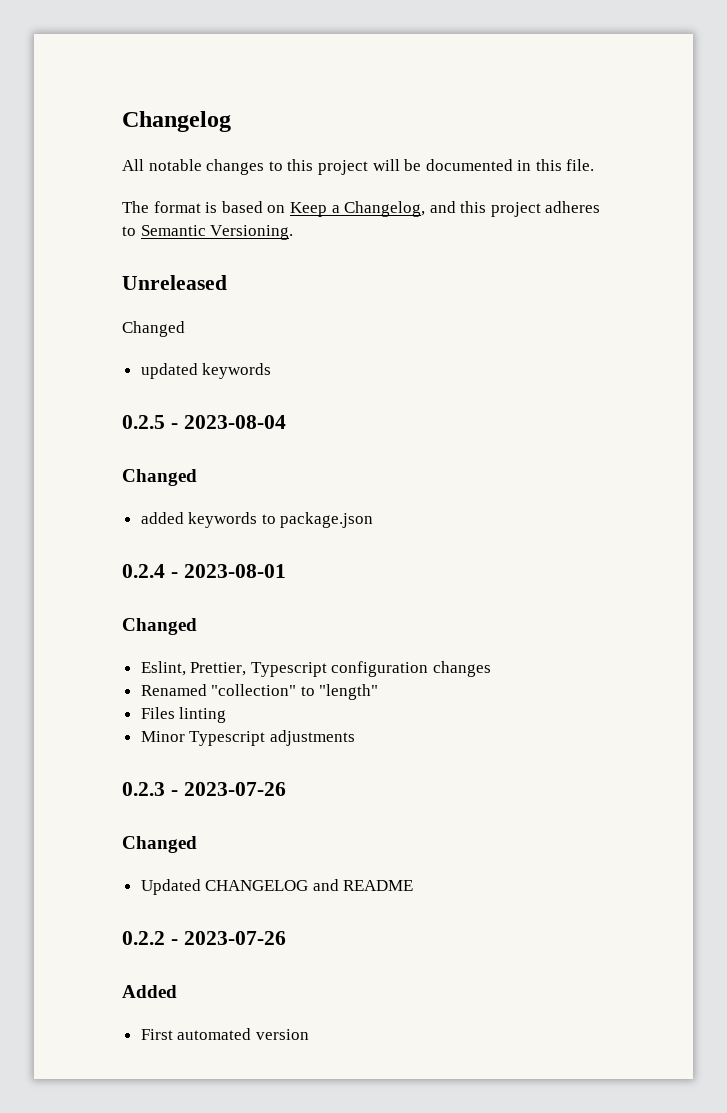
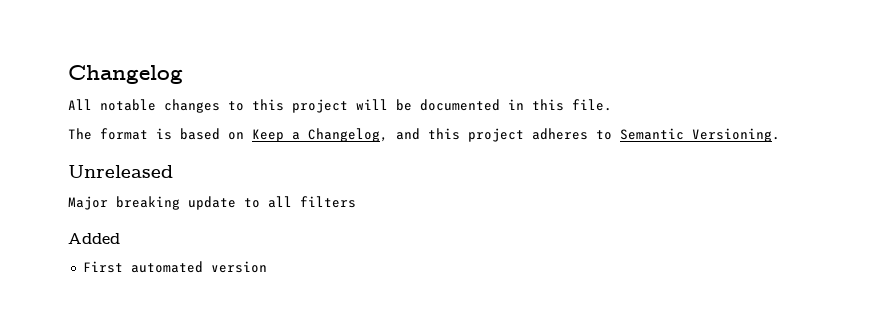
  Unreleased
- Changed
- updated keywords
- 0.2.5 - 2023-08-04
- Changed
- added keywords to package.json
- 0.2.4 - 2023-08-01
- Changed
- Eslint, Prettier, Typescript configuration changes
- Renamed "collection" to "length"
- Files linting
- Minor Typescript adjustments
- 0.2.3 - 2023-07-26
- Changed
- Updated CHANGELOG and README
- 0.2.2 - 2023-07-26
+ Major breaking update to all filters

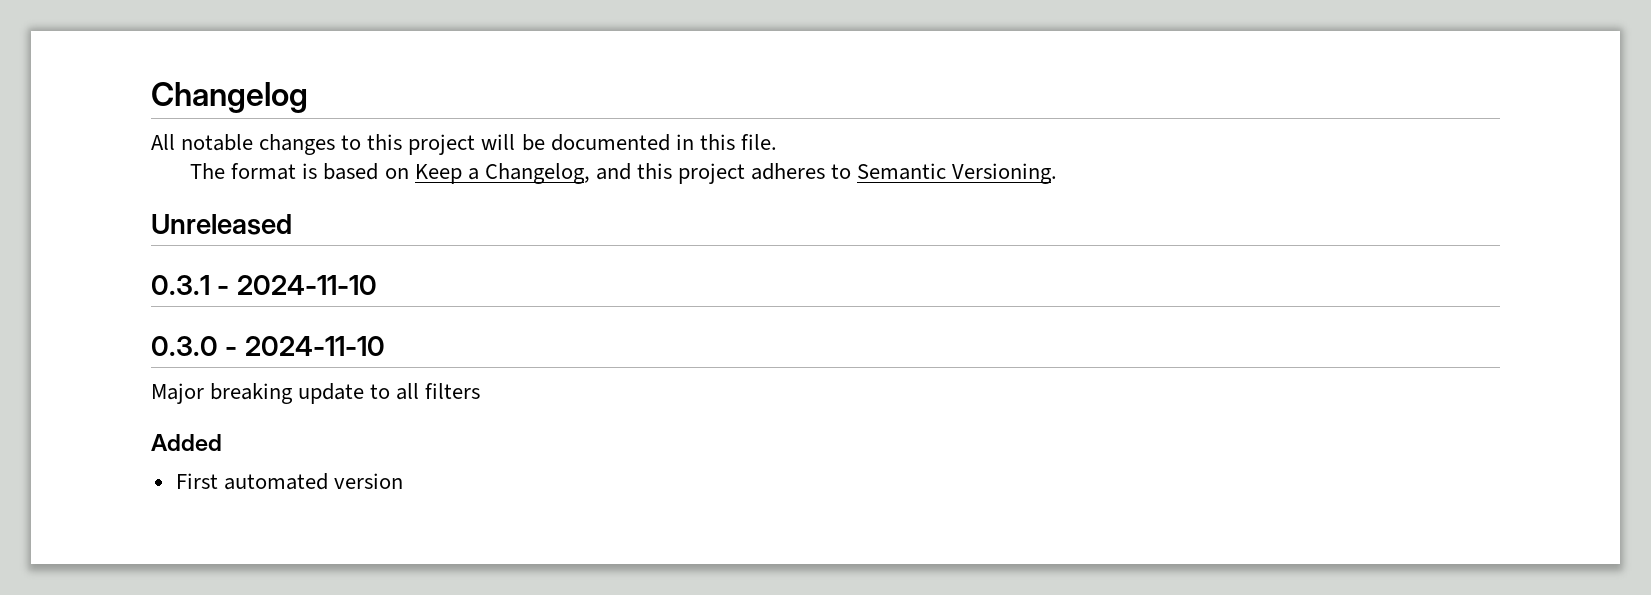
+ 0.3.1 - 2024-11-10
+ 0.3.0 - 2024-11-10

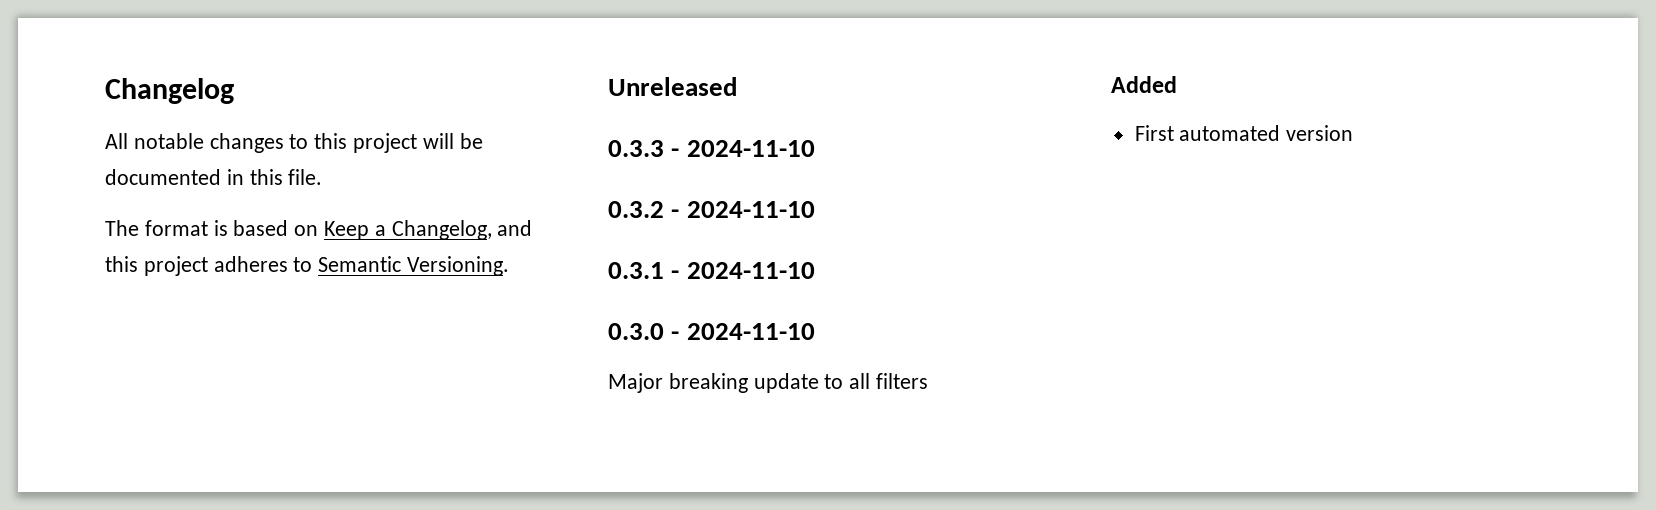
+ 0.3.3 - 2024-11-10
+ 0.3.2 - 2024-11-10

